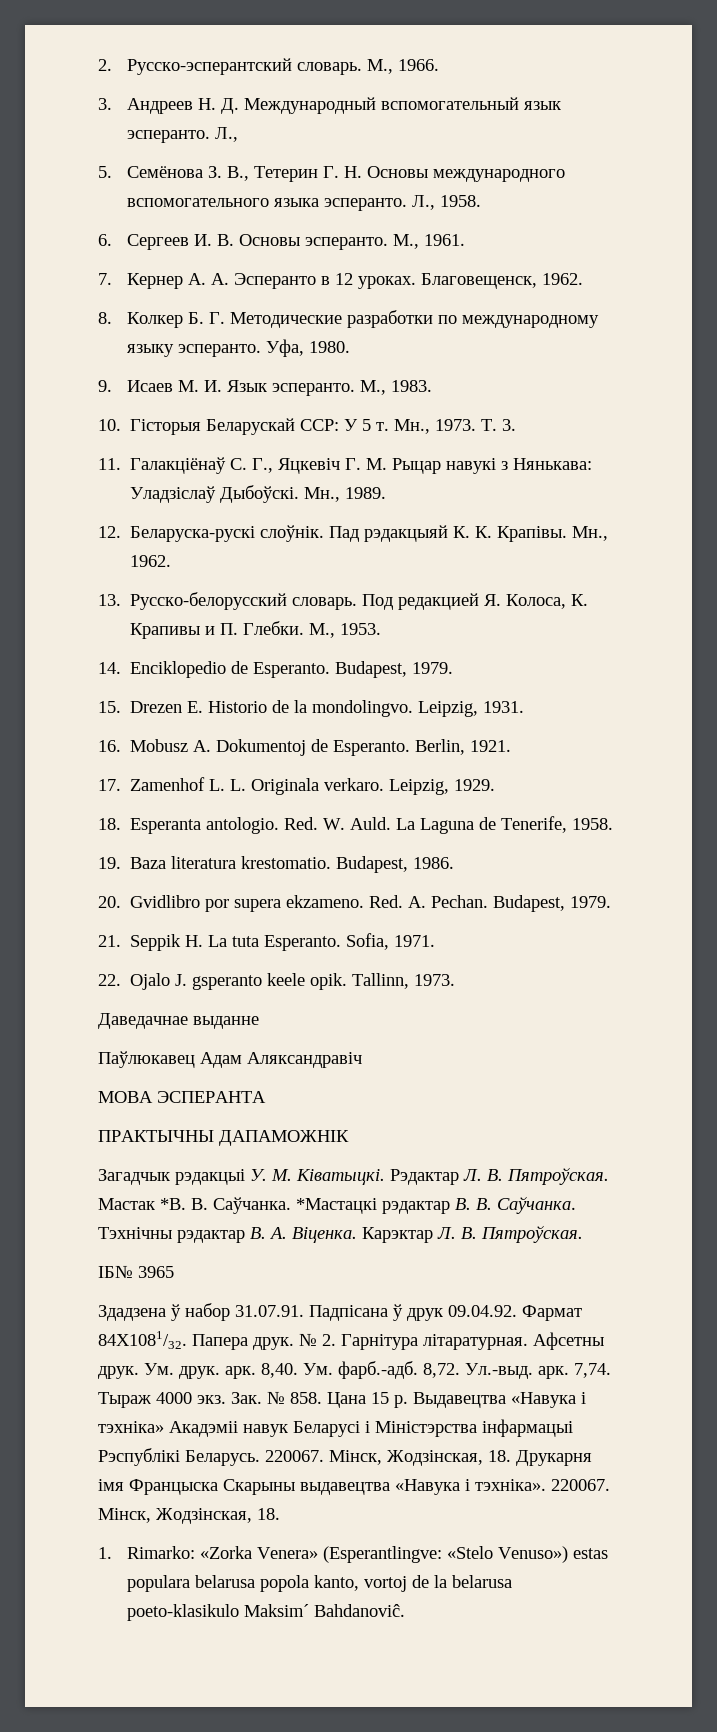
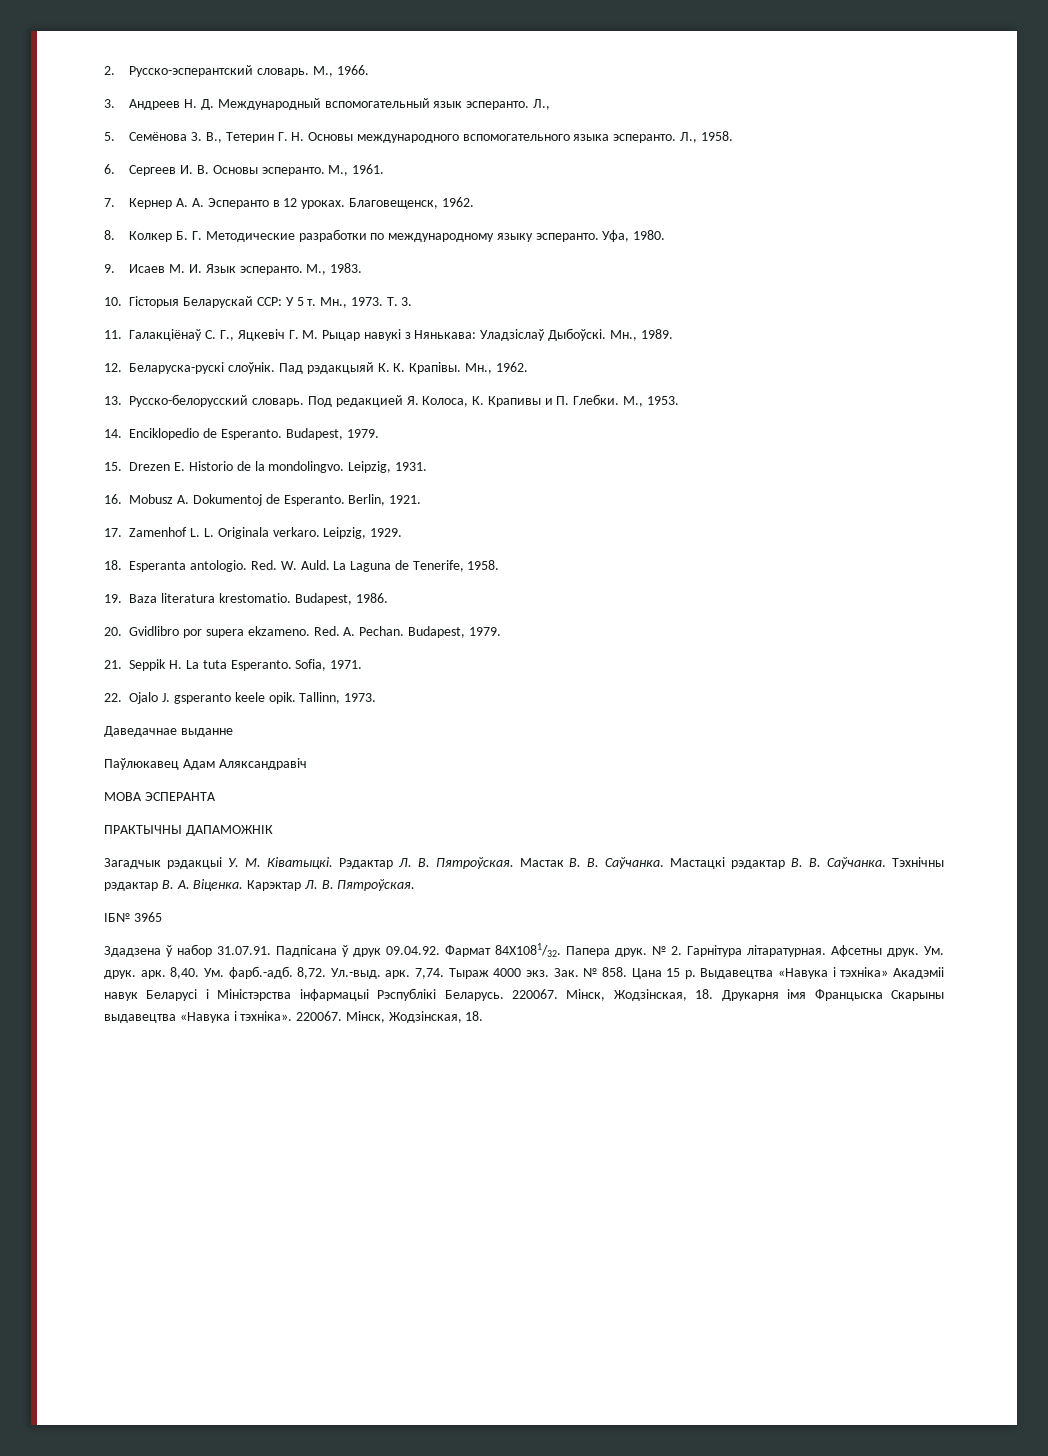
- Мастак *В. В. Саўчанка. *Мастацкі рэдактар В. В. Саўчанка.
+ Мастак В. В. Саўчанка. Мастацкі рэдактар В. В. Саўчанка.
- 1. Rimarko: «Zorka Venera» (Esperantlingve: «Stelo Venuso») estas populara belarusa popola kanto, vortoj de la belarusa poeto-klasikulo Maksim´ Bahdanoviĉ.

